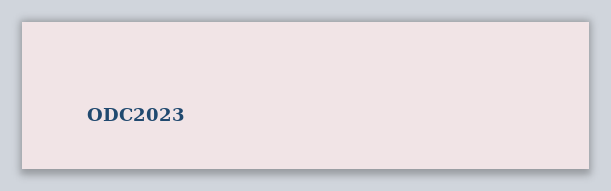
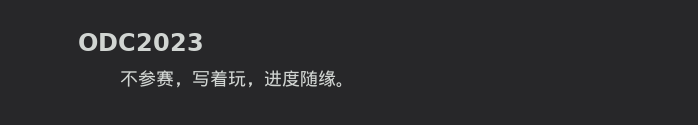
+ 不参赛，写着玩，进度随缘。

